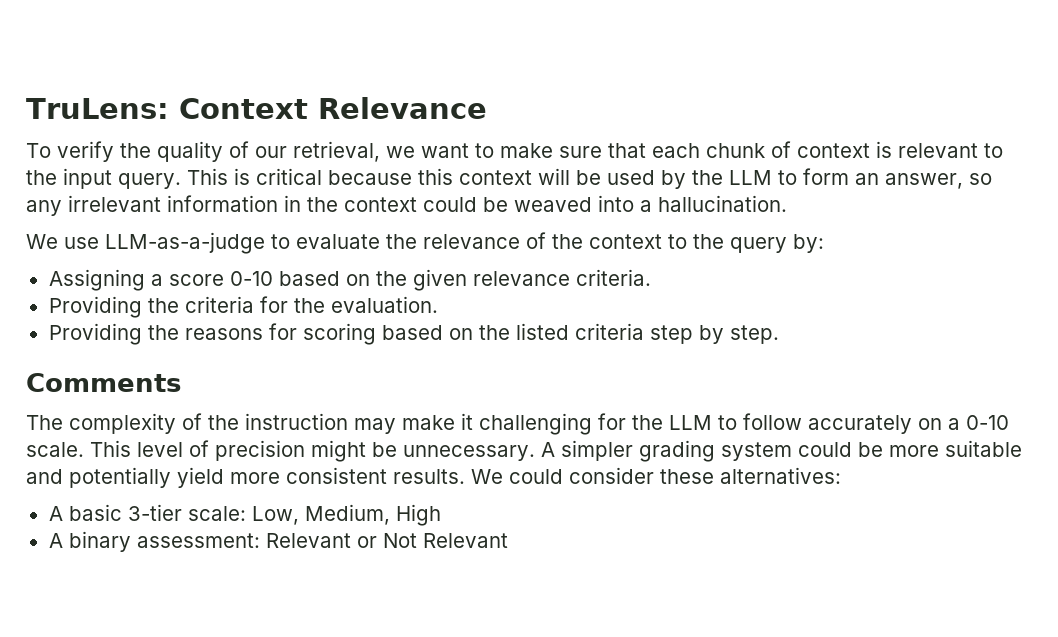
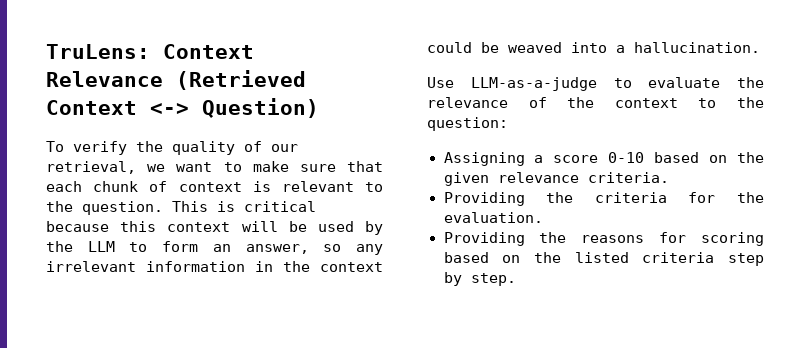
- TruLens: Context Relevance
+ TruLens: Context Relevance (Retrieved Context <-> Question)
- To verify the quality of our retrieval, we want to make sure that each chunk of context is relevant to the input query.
+ To verify the quality of our retrieval, we want to make sure that each chunk of context is relevant to the question.
- We use LLM-as-a-judge to evaluate the relevance of the context to the query by:
+ Use LLM-as-a-judge to evaluate the relevance of the context to the question:
- Comments
- The complexity of the instruction may make it challenging for the LLM to follow accurately on a 0-10 scale. This level of precision might be unnecessary. A simpler grading system could be more suitable and potentially yield more consistent results. We could consider these alternatives:
- A basic 3-tier scale: Low, Medium, High
- A binary assessment: Relevant or Not Relevant

